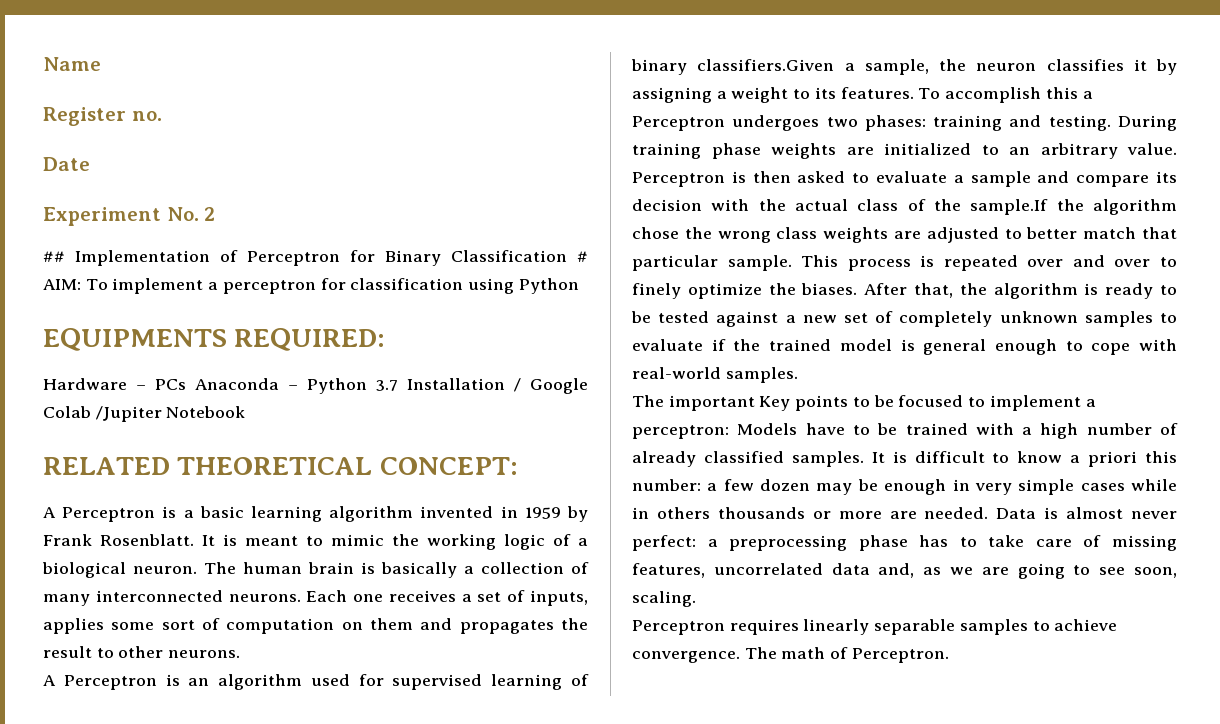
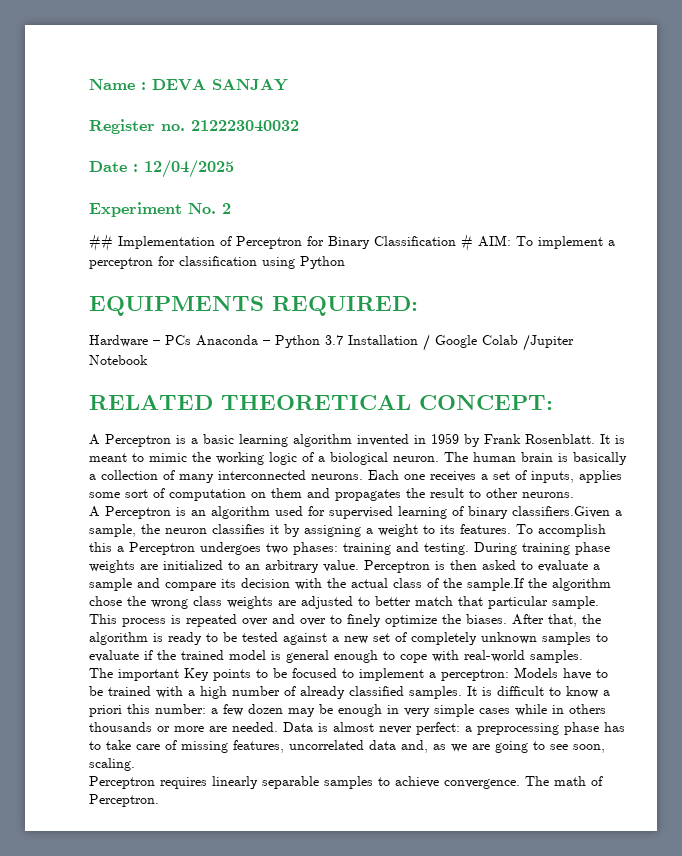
- Name
+ Name : DEVA SANJAY
- Register no.
+ Register no. 212223040032
- Date
+ Date : 12/04/2025

